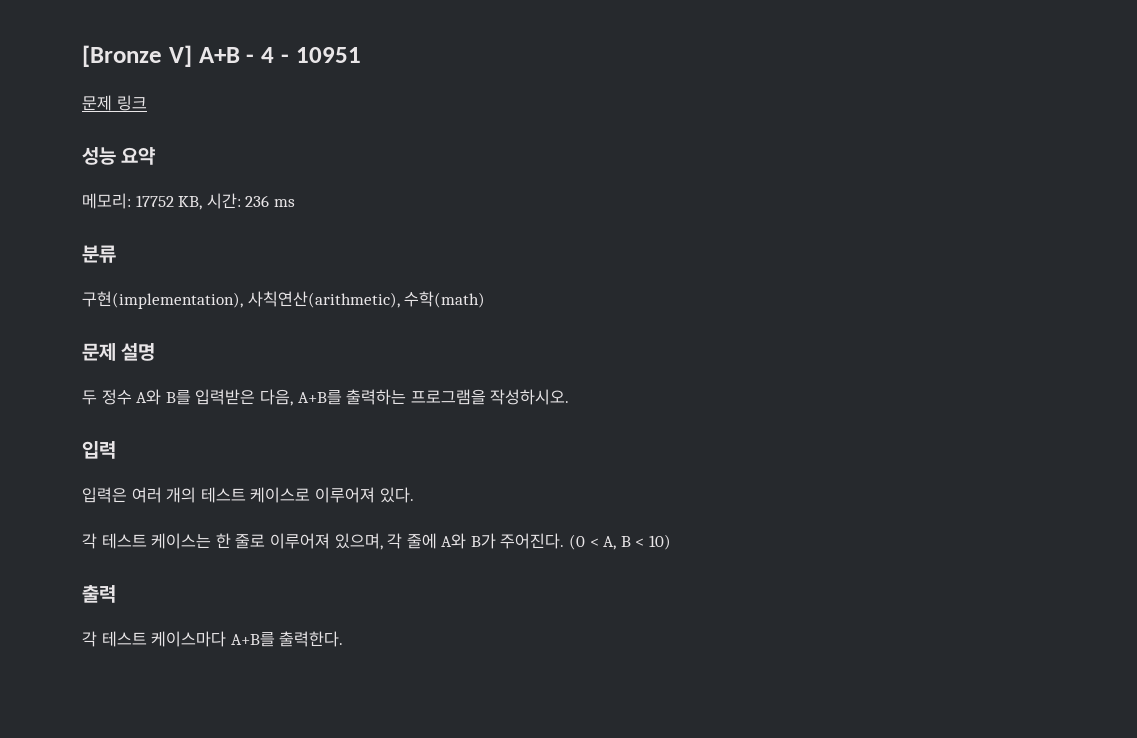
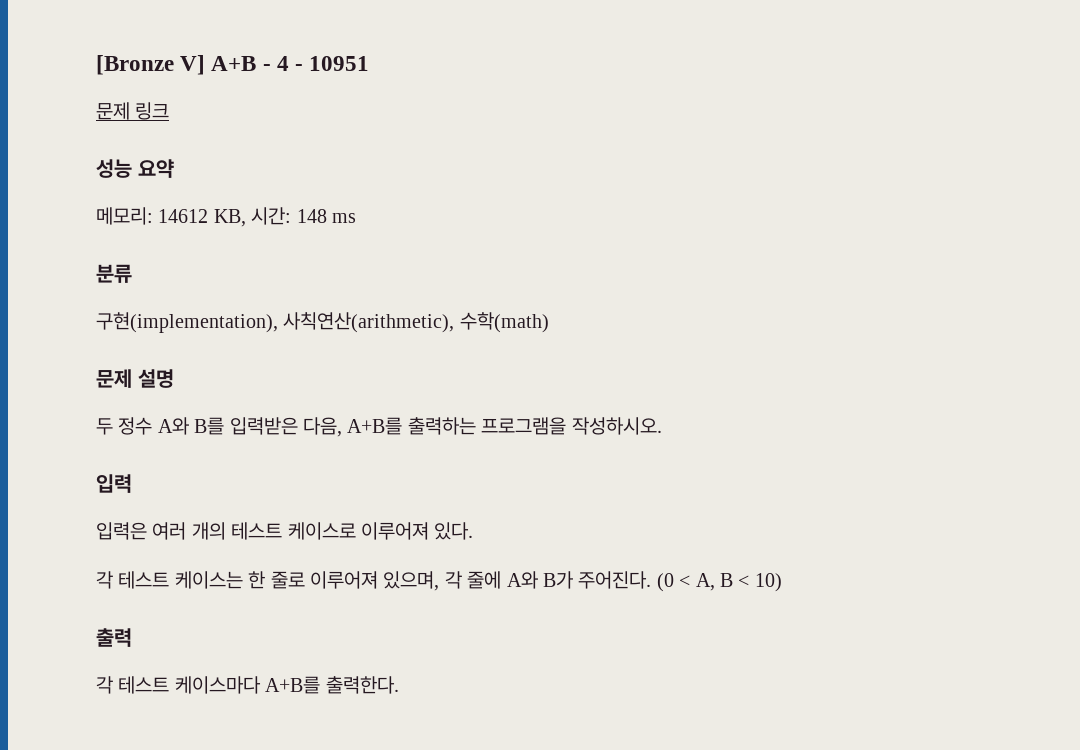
- 메모리: 17752 KB, 시간: 236 ms
+ 메모리: 14612 KB, 시간: 148 ms

